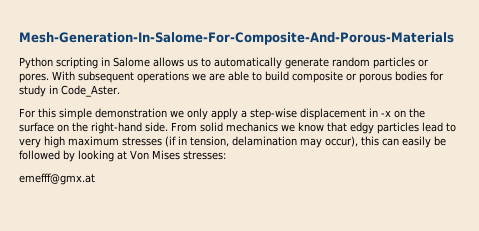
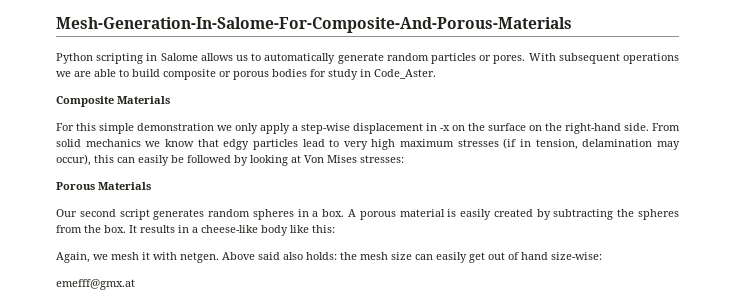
+ Composite Materials
+ Porous Materials
+ Our second script generates random spheres in a box. A porous material is easily created by subtracting the spheres from the box. It results in a cheese-like body like this:
+ Again, we mesh it with netgen. Above said also holds: the mesh size can easily get out of hand size-wise:

